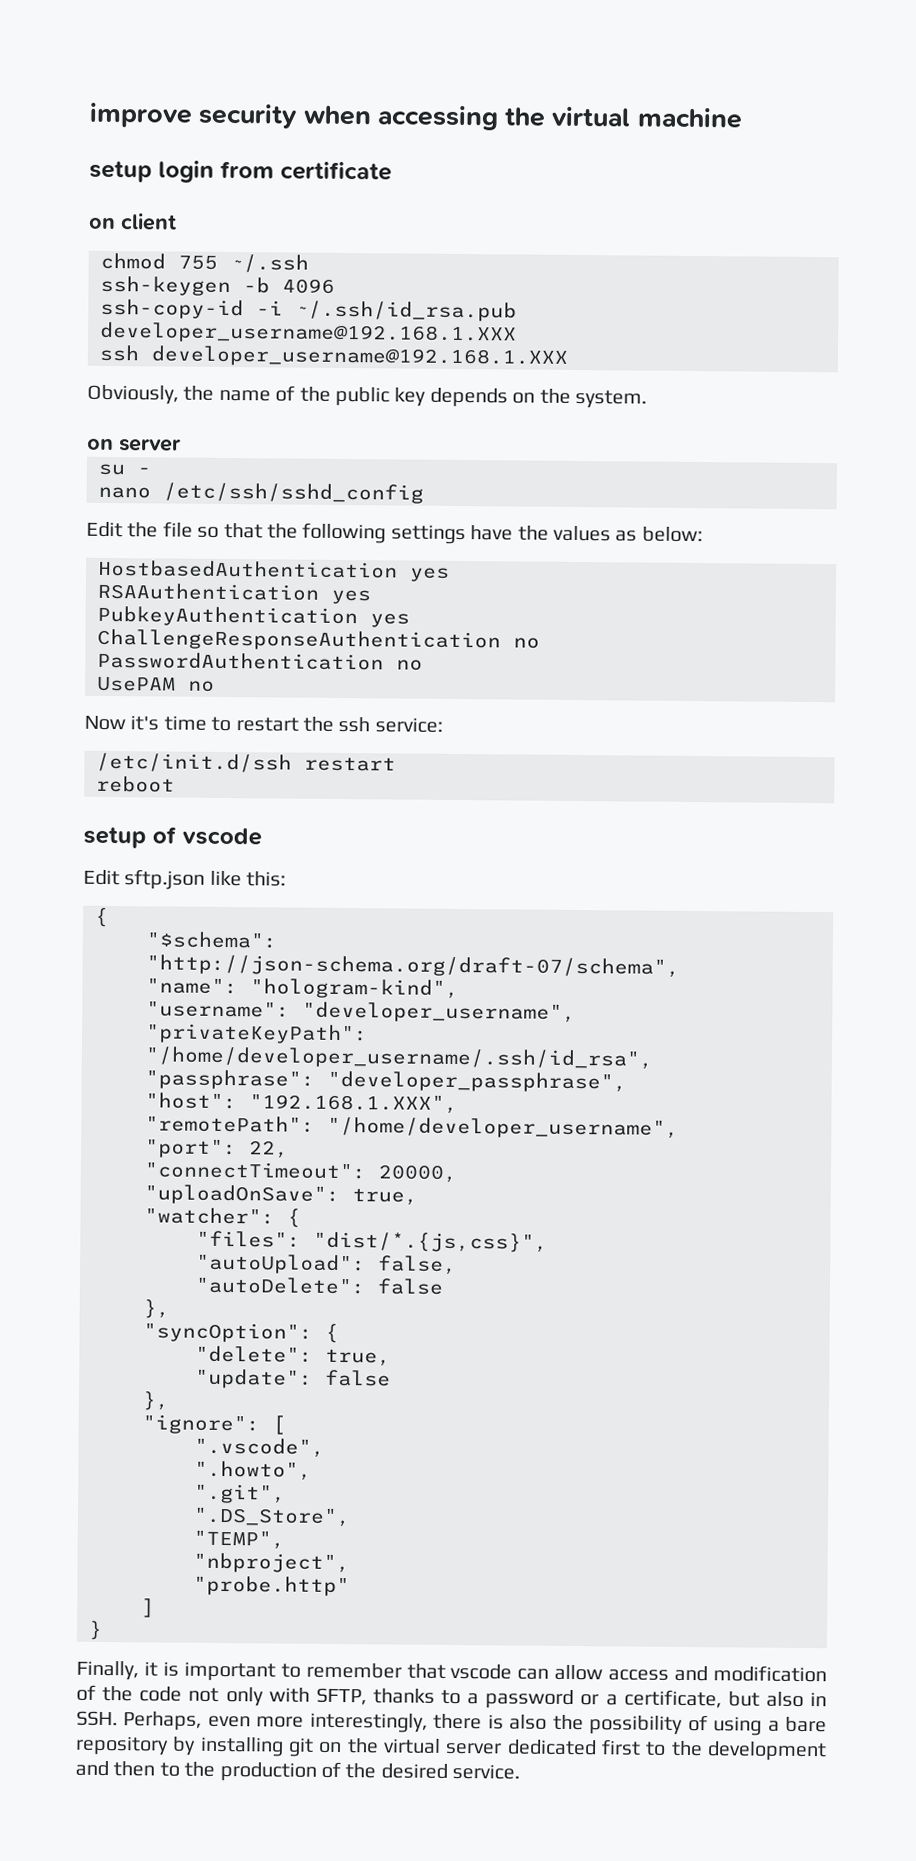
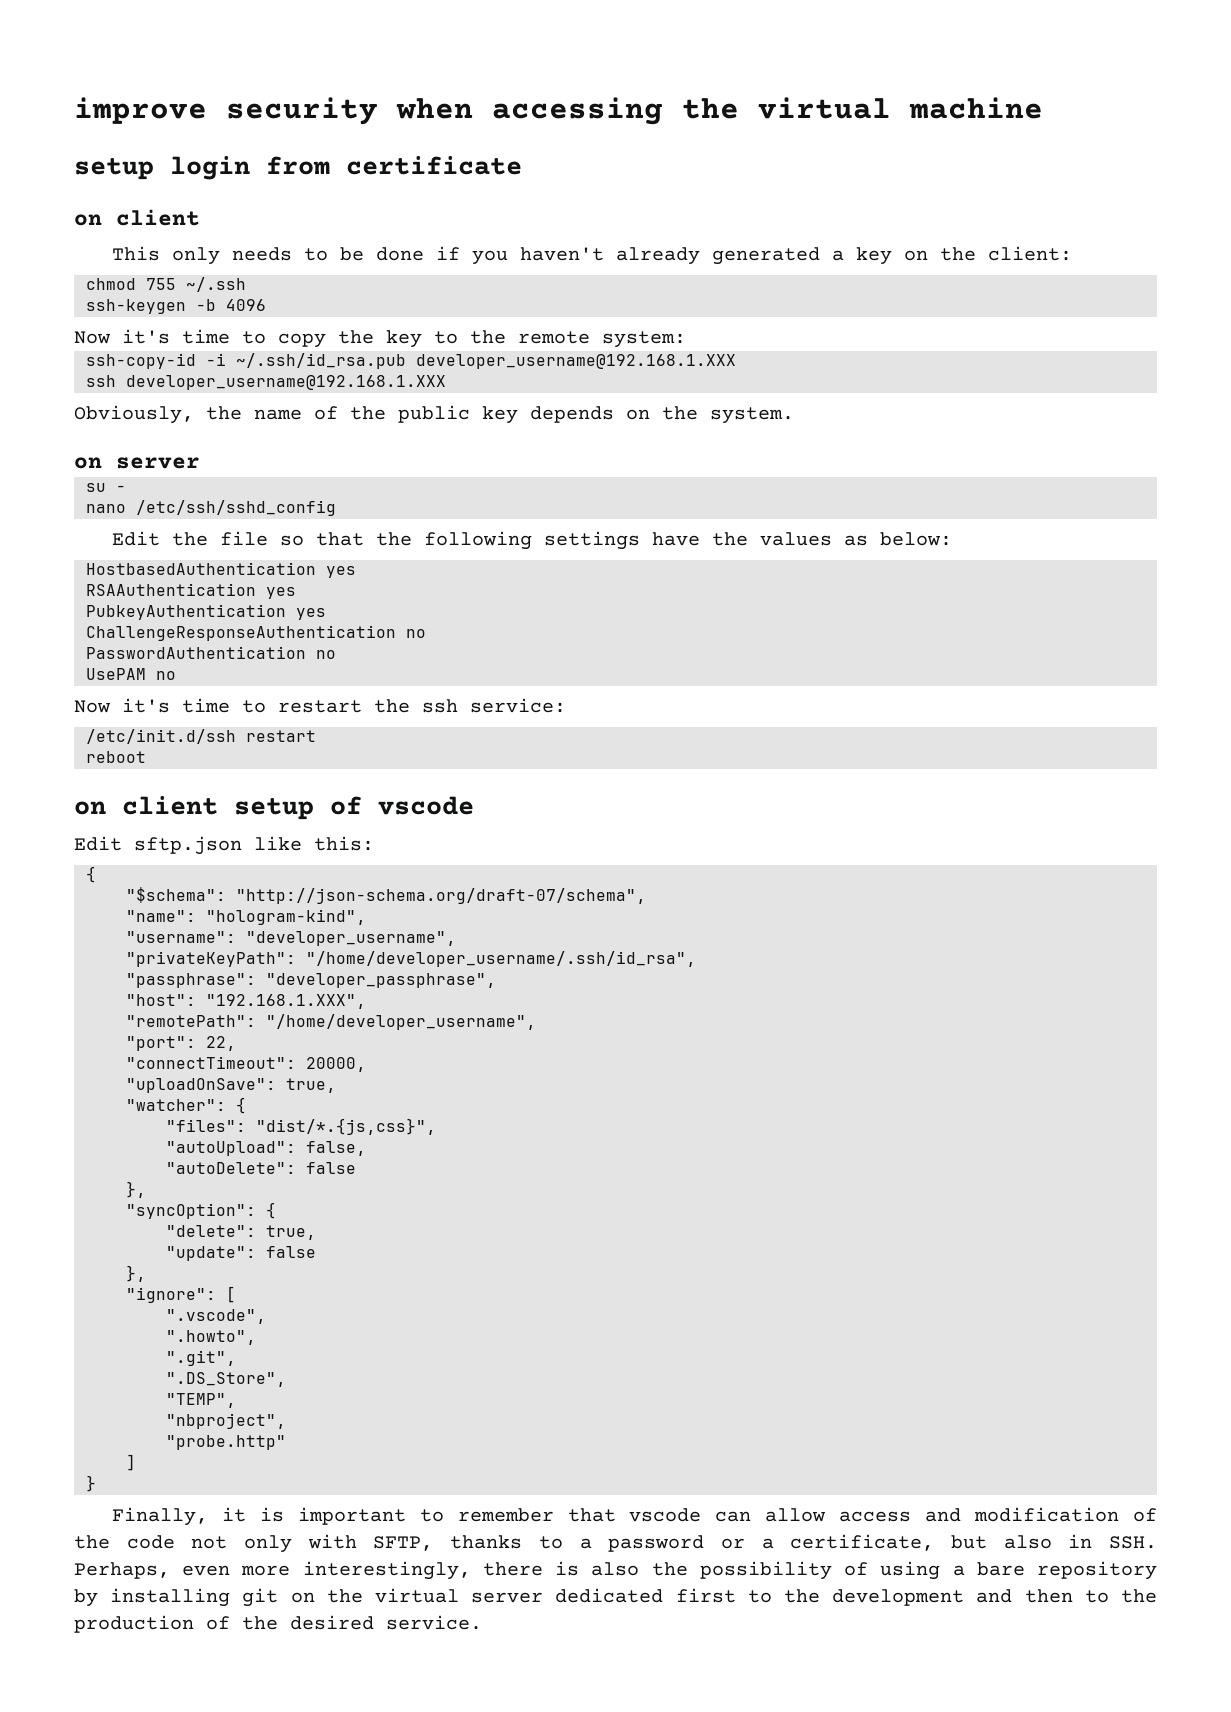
+ This only needs to be done if you haven't already generated a key on the client:
+ Now it's time to copy the key to the remote system:
- setup of vscode
+ on client setup of vscode

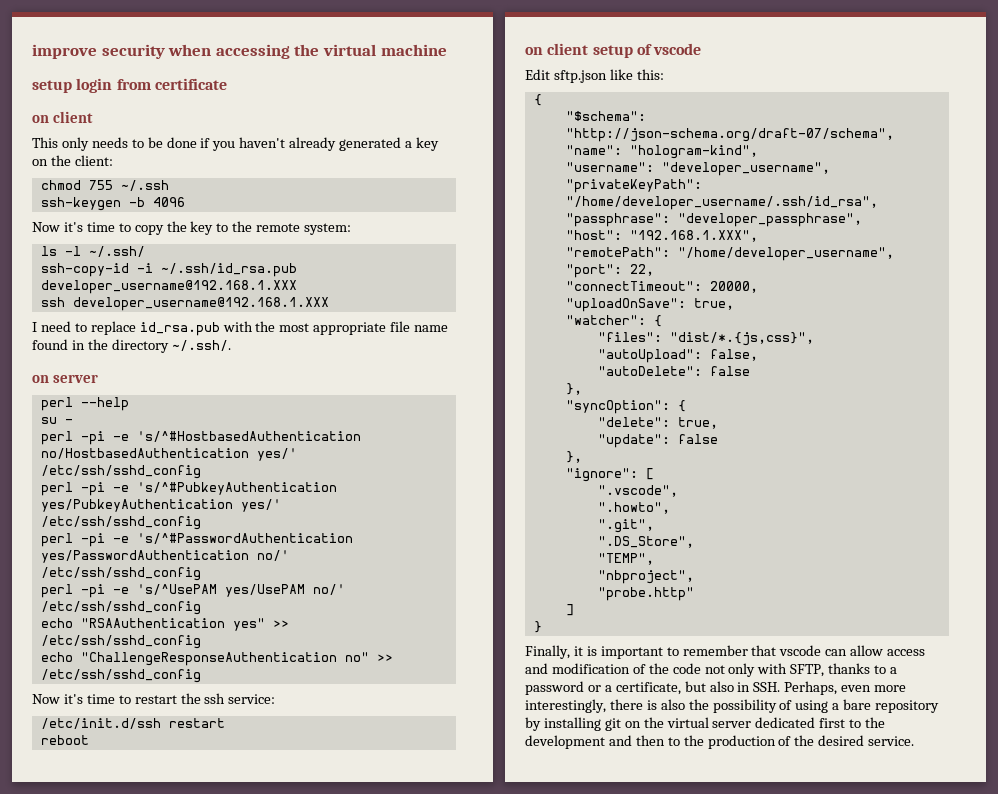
+ ls -l ~/.ssh/
- Obviously, the name of the public key depends on the system.
+ I need to replace id_rsa.pub with the most appropriate file name found in the directory ~/.ssh/.
+ perl --help
- nano /etc/ssh/sshd_config
- Edit the file so that the following settings have the values as below:
- HostbasedAuthentication yes
- RSAAuthentication yes
- PubkeyAuthentication yes
- ChallengeResponseAuthentication no
- PasswordAuthentication no
- UsePAM no
+ perl -pi -e 's/^#HostbasedAuthentication no/HostbasedAuthentication yes/' /etc/ssh/sshd_config
+ perl -pi -e 's/^#PubkeyAuthentication yes/PubkeyAuthentication yes/' /etc/ssh/sshd_config
+ perl -pi -e 's/^#PasswordAuthentication yes/PasswordAuthentication no/' /etc/ssh/sshd_config
+ perl -pi -e 's/^UsePAM yes/UsePAM no/' /etc/ssh/sshd_config
+ echo "RSAAuthentication yes" >> /etc/ssh/sshd_config
+ echo "ChallengeResponseAuthentication no" >> /etc/ssh/sshd_config

